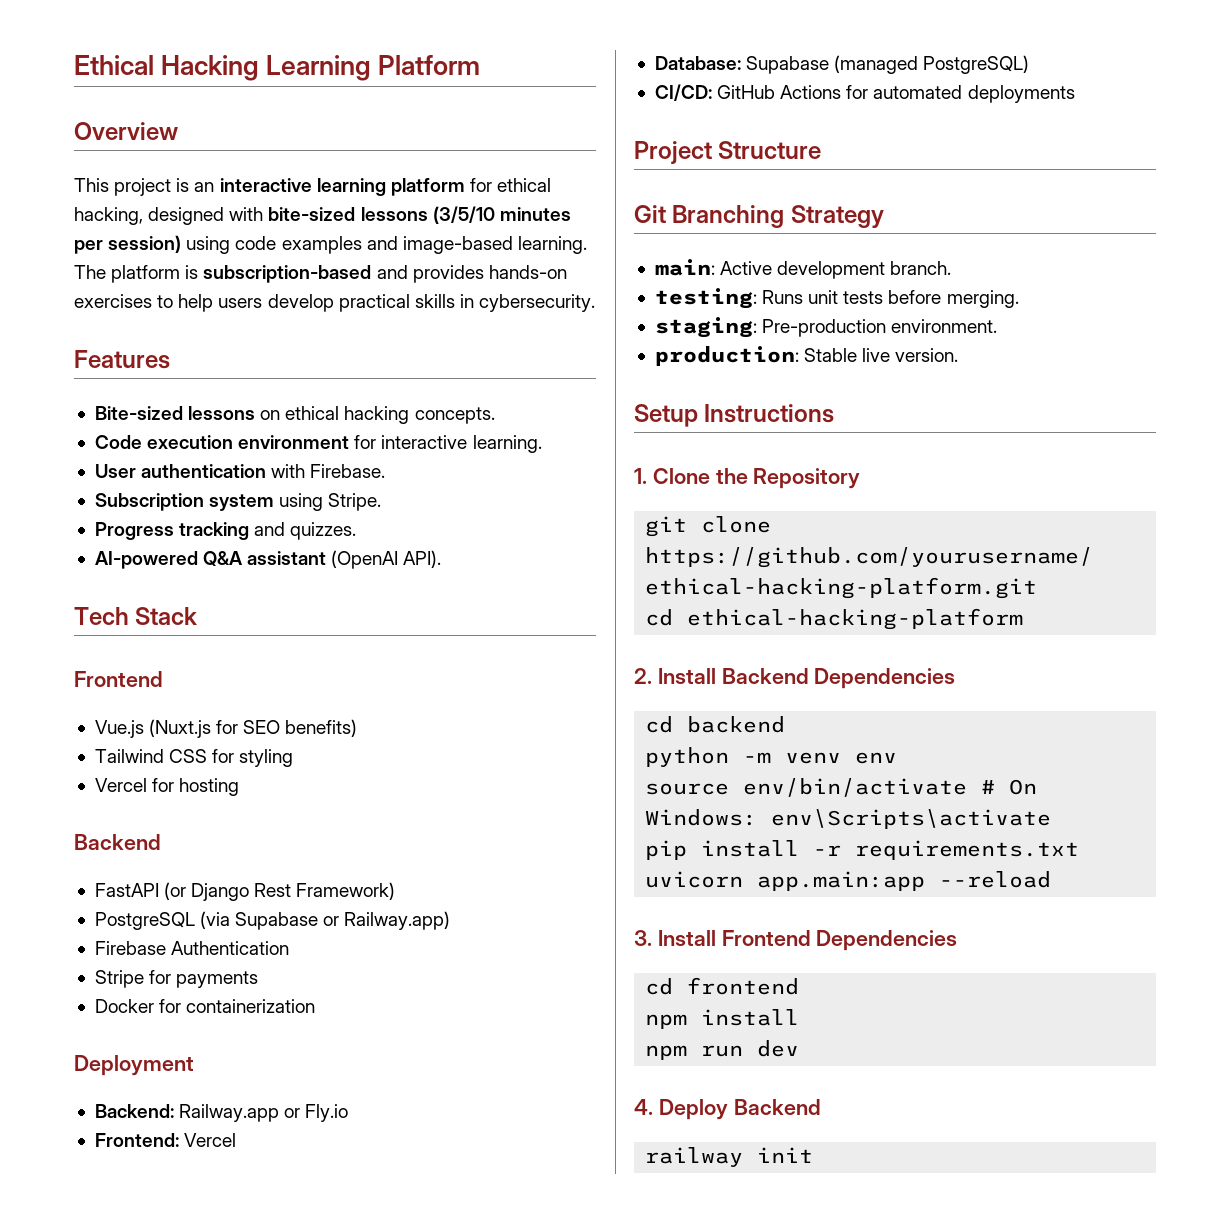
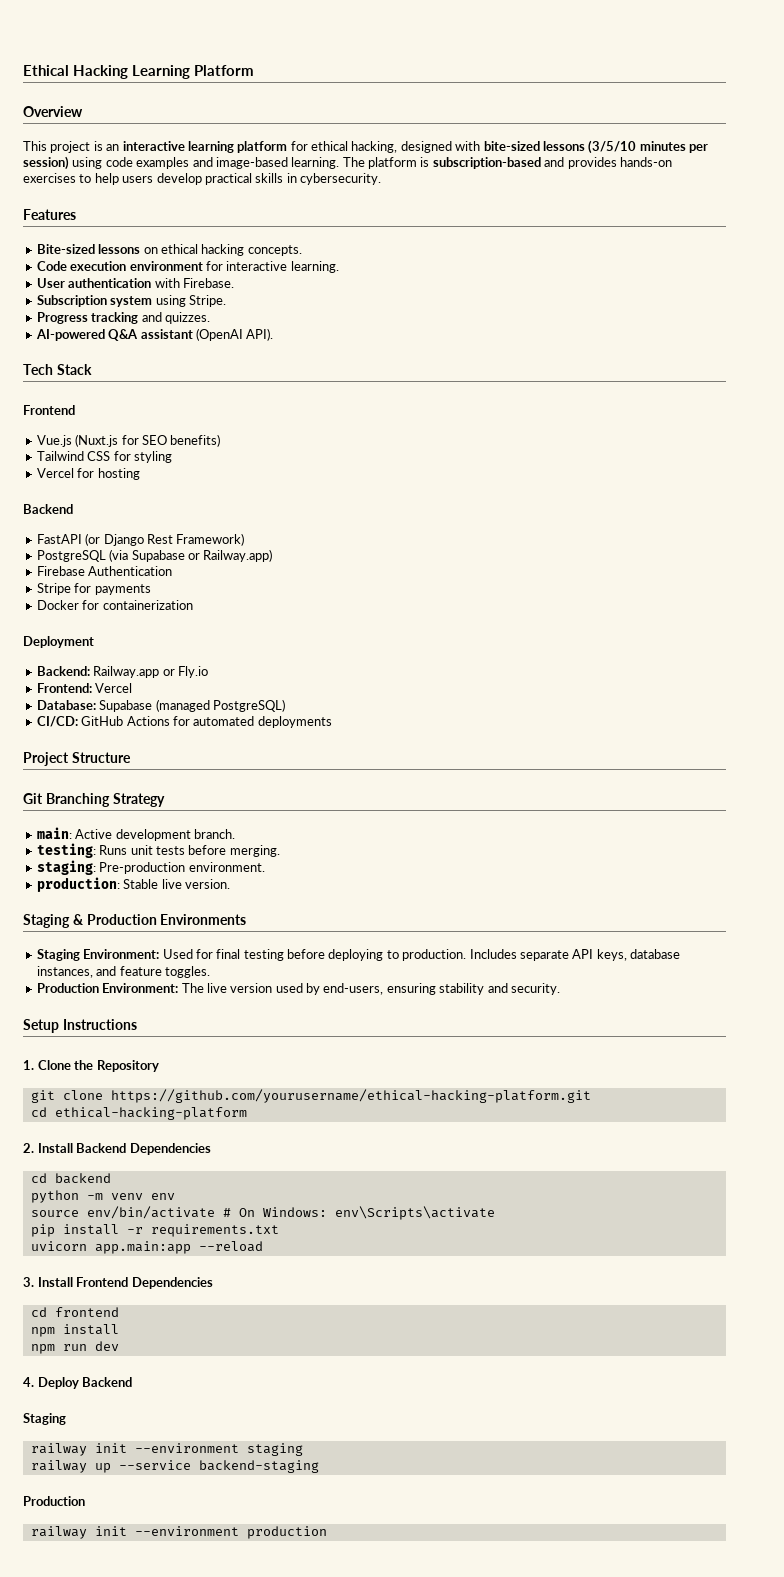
+ Staging & Production Environments
+ Staging Environment: Used for final testing before deploying to production. Includes separate API keys, database instances, and feature toggles.
+ Production Environment: The live version used by end-users, ensuring stability and security.
  4. Deploy Backend
- railway init
+ Staging
+ railway init --environment staging
+ railway up --service backend-staging
+ Production
+ railway init --environment production

